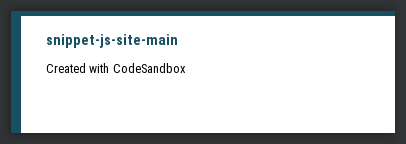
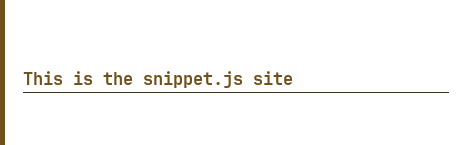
- snippet-js-site-main
- Created with CodeSandbox
+ This is the snippet.js site

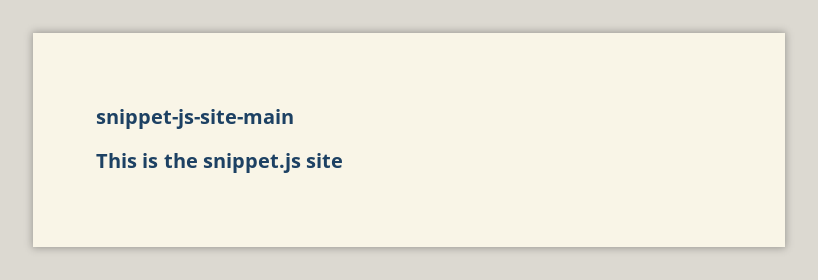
+ snippet-js-site-main

